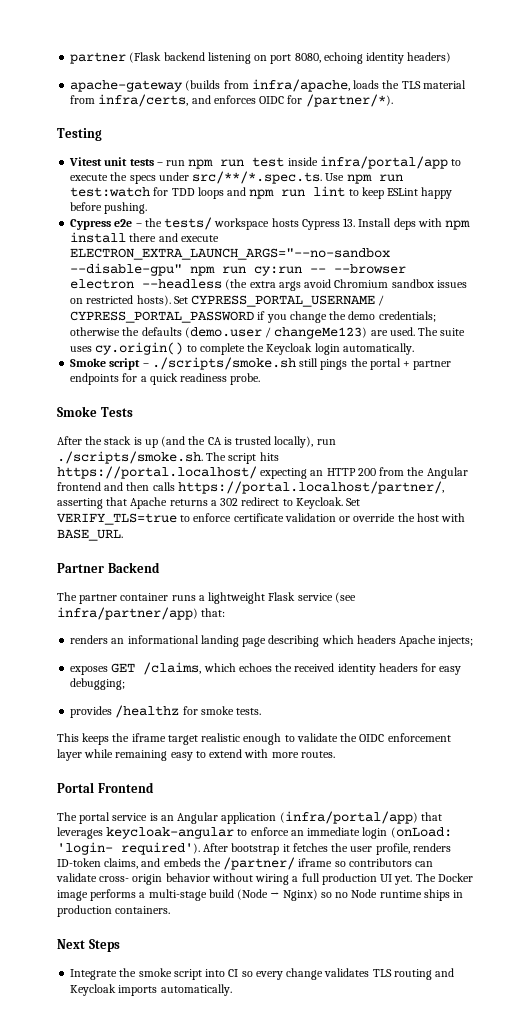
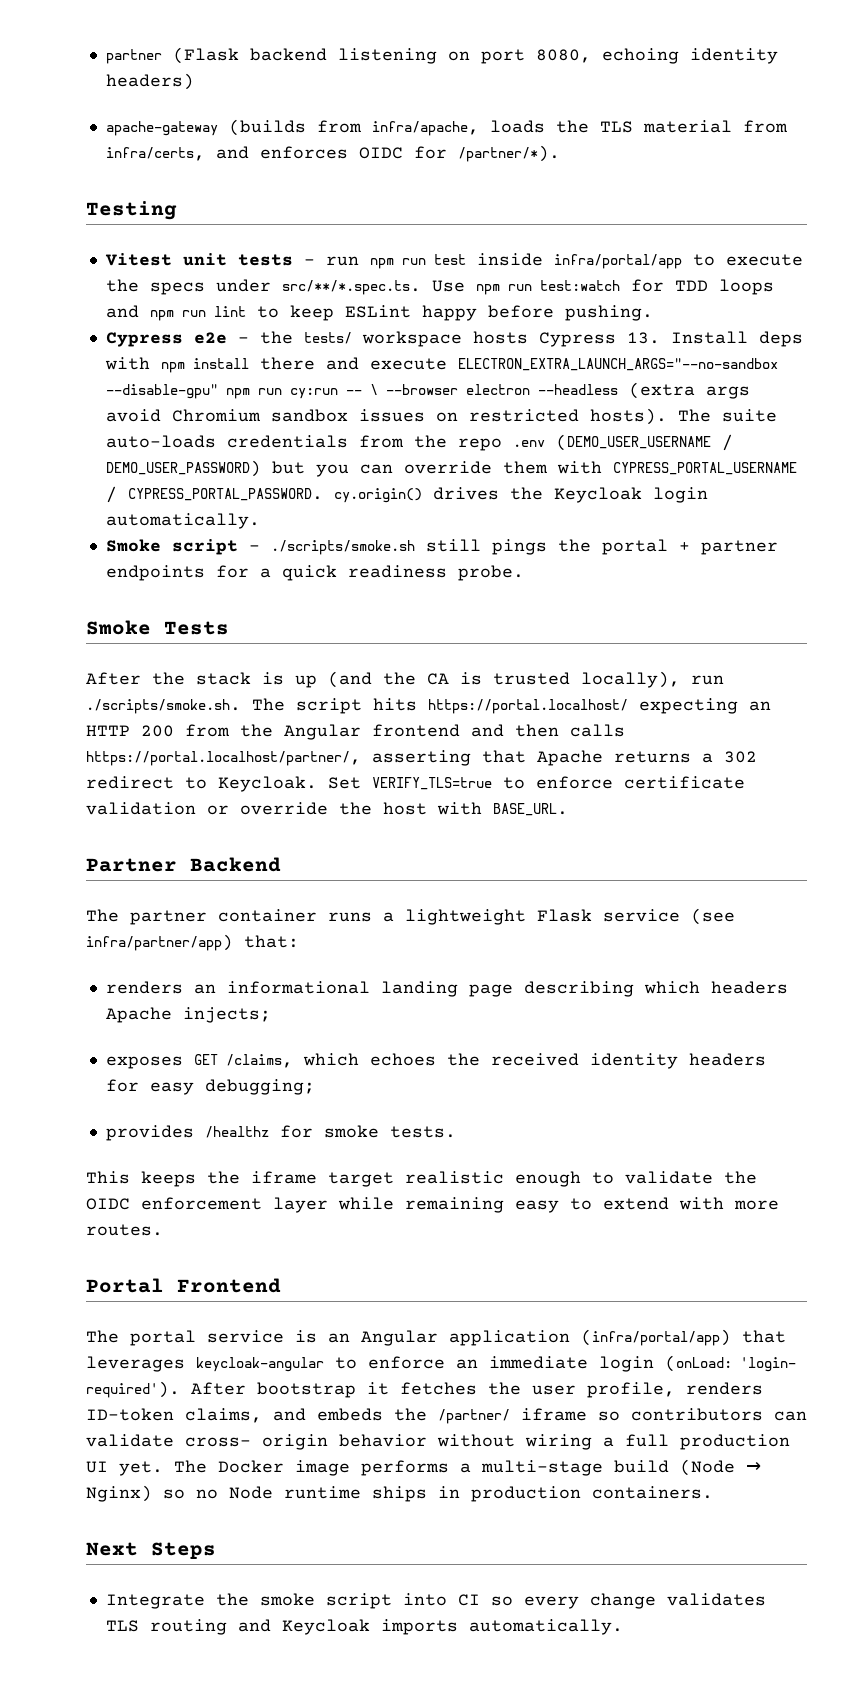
- Cypress e2e – the tests/ workspace hosts Cypress 13. Install deps with npm install there and execute ELECTRON_EXTRA_LAUNCH_ARGS="--no-sandbox --disable-gpu" npm run cy:run -- --browser electron --headless (the extra args avoid Chromium sandbox issues on restricted hosts).
+ Cypress e2e – the tests/ workspace hosts Cypress 13. Install deps with npm install there and execute ELECTRON_EXTRA_LAUNCH_ARGS="--no-sandbox --disable-gpu" npm run cy:run -- \ --browser electron --headless (extra args avoid Chromium sandbox issues on restricted hosts).
- Set CYPRESS_PORTAL_USERNAME / CYPRESS_PORTAL_PASSWORD if you change the demo credentials; otherwise the defaults (demo.user / changeMe123) are used. The suite uses cy.origin() to complete the Keycloak login automatically.
+ The suite auto-loads credentials from the repo .env (DEMO_USER_USERNAME / DEMO_USER_PASSWORD) but you can override them with CYPRESS_PORTAL_USERNAME / CYPRESS_PORTAL_PASSWORD. cy.origin() drives the Keycloak login automatically.

